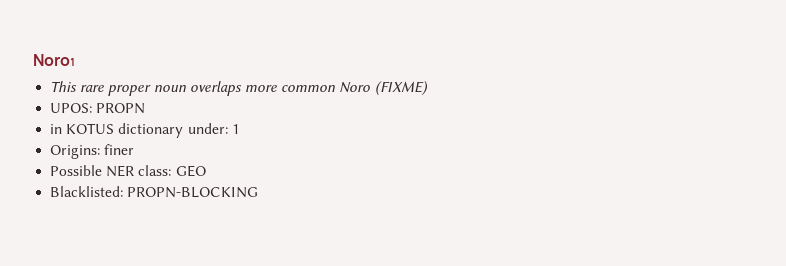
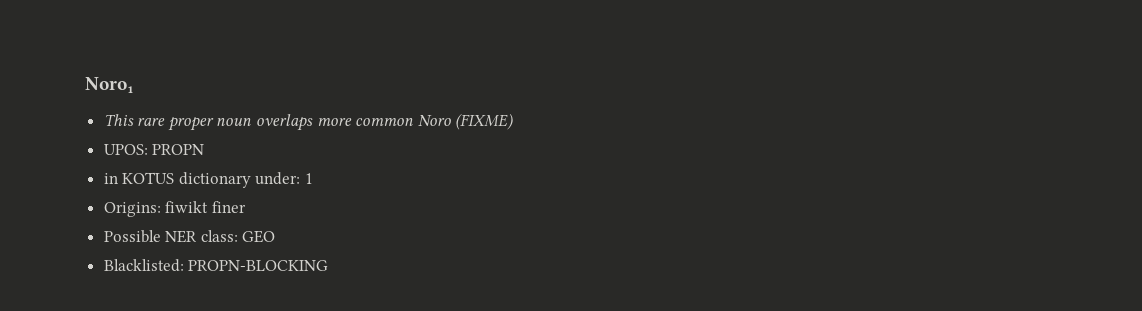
- Origins: finer
+ Origins: fiwikt finer

